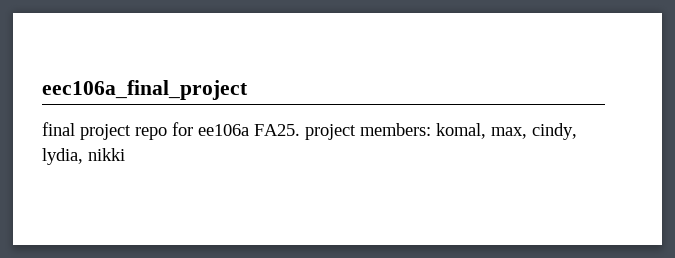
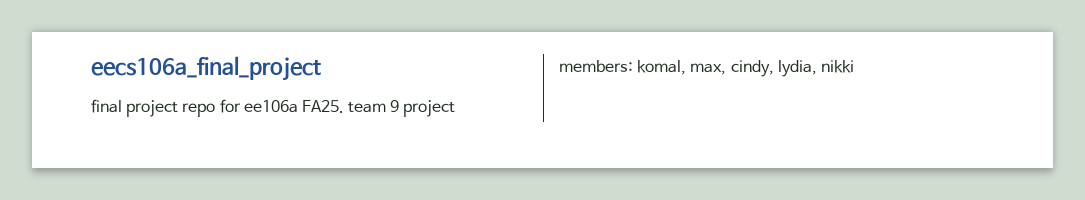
- eec106a_final_project
+ eecs106a_final_project
- final project repo for ee106a FA25. project members: komal, max, cindy, lydia, nikki
+ final project repo for ee106a FA25. team 9 project members: komal, max, cindy, lydia, nikki

